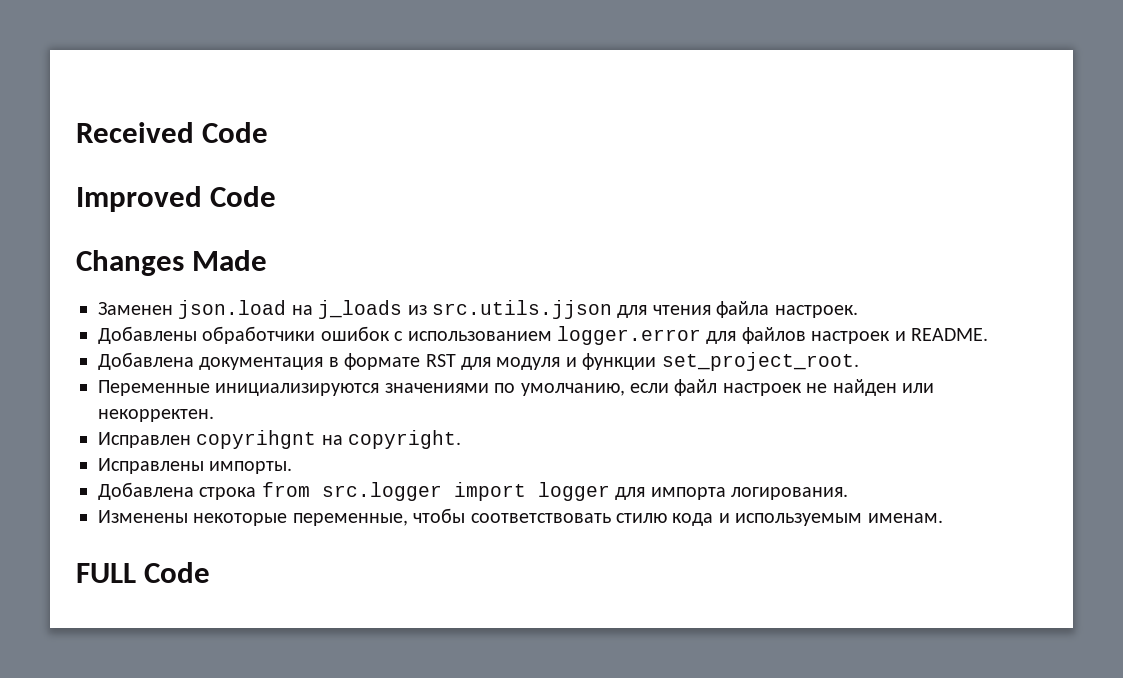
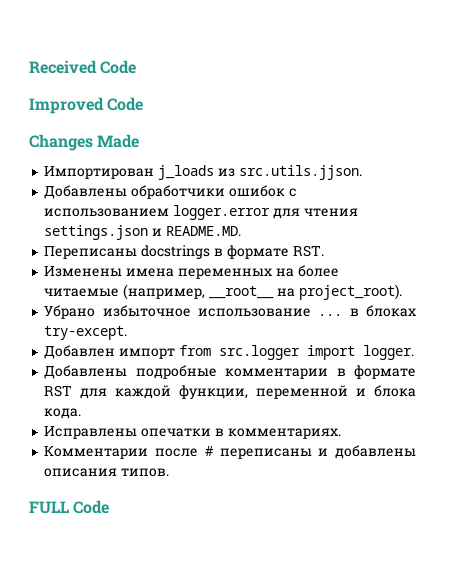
- Заменен json.load на j_loads из src.utils.jjson для чтения файла настроек.
+ Импортирован j_loads из src.utils.jjson.
- Добавлены обработчики ошибок с использованием logger.error для файлов настроек и README.
- Добавлена документация в формате RST для модуля и функции set_project_root.
- Переменные инициализируются значениями по умолчанию, если файл настроек не найден или некорректен.
- Исправлен copyrihgnt на copyright.
- Исправлены импорты.
- Добавлена строка from src.logger import logger для импорта логирования.
- Изменены некоторые переменные, чтобы соответствовать стилю кода и используемым именам.
+ Добавлены обработчики ошибок с использованием logger.error для чтения settings.json и README.MD.
+ Переписаны docstrings в формате RST.
+ Изменены имена переменных на более читаемые (например, __root__ на project_root).
+ Убрано избыточное использование ... в блоках try-except.
+ Добавлен импорт from src.logger import logger.
+ Добавлены подробные комментарии в формате RST для каждой функции, переменной и блока кода.
+ Исправлены опечатки в комментариях.
+ Комментарии после # переписаны и добавлены описания типов.

